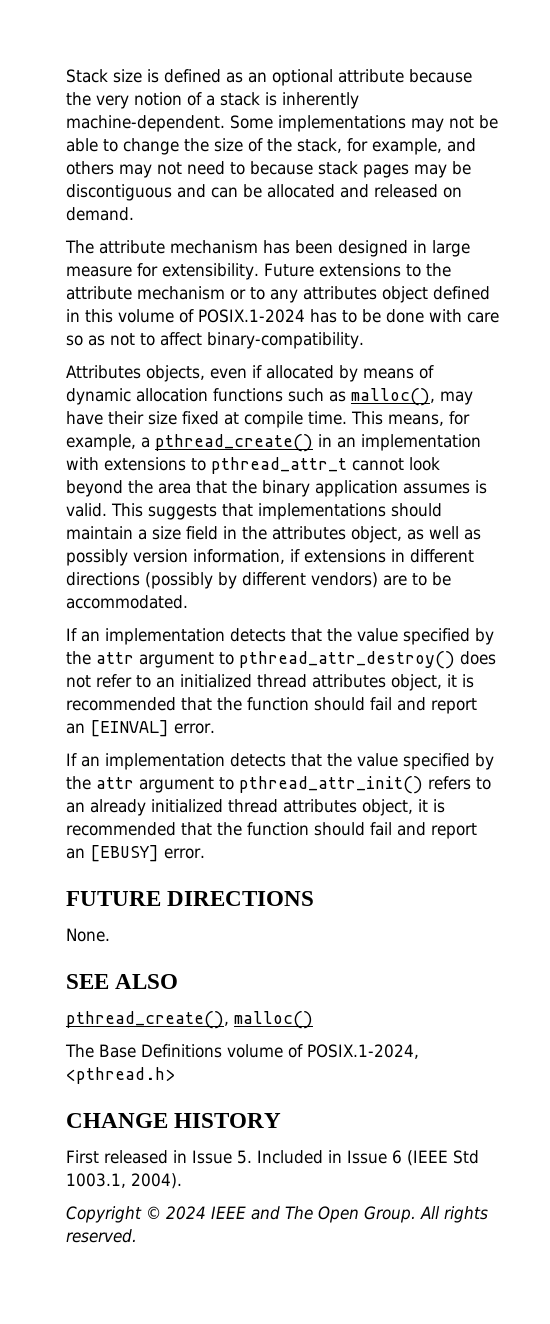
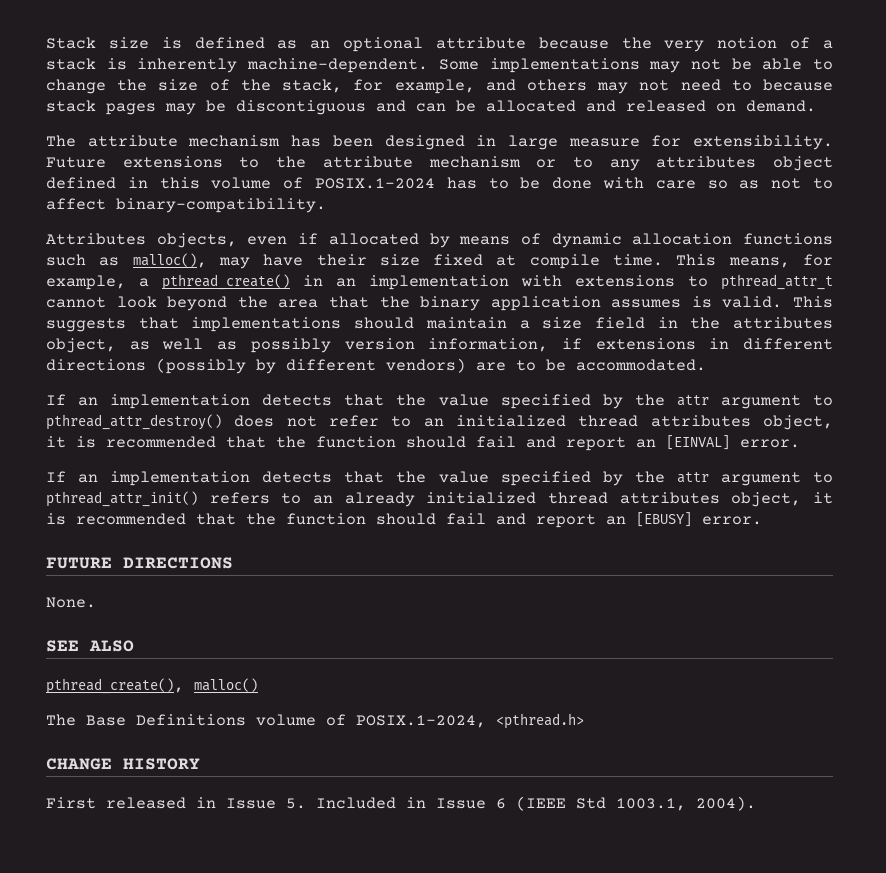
- Copyright © 2024 IEEE and The Open Group. All rights reserved.

